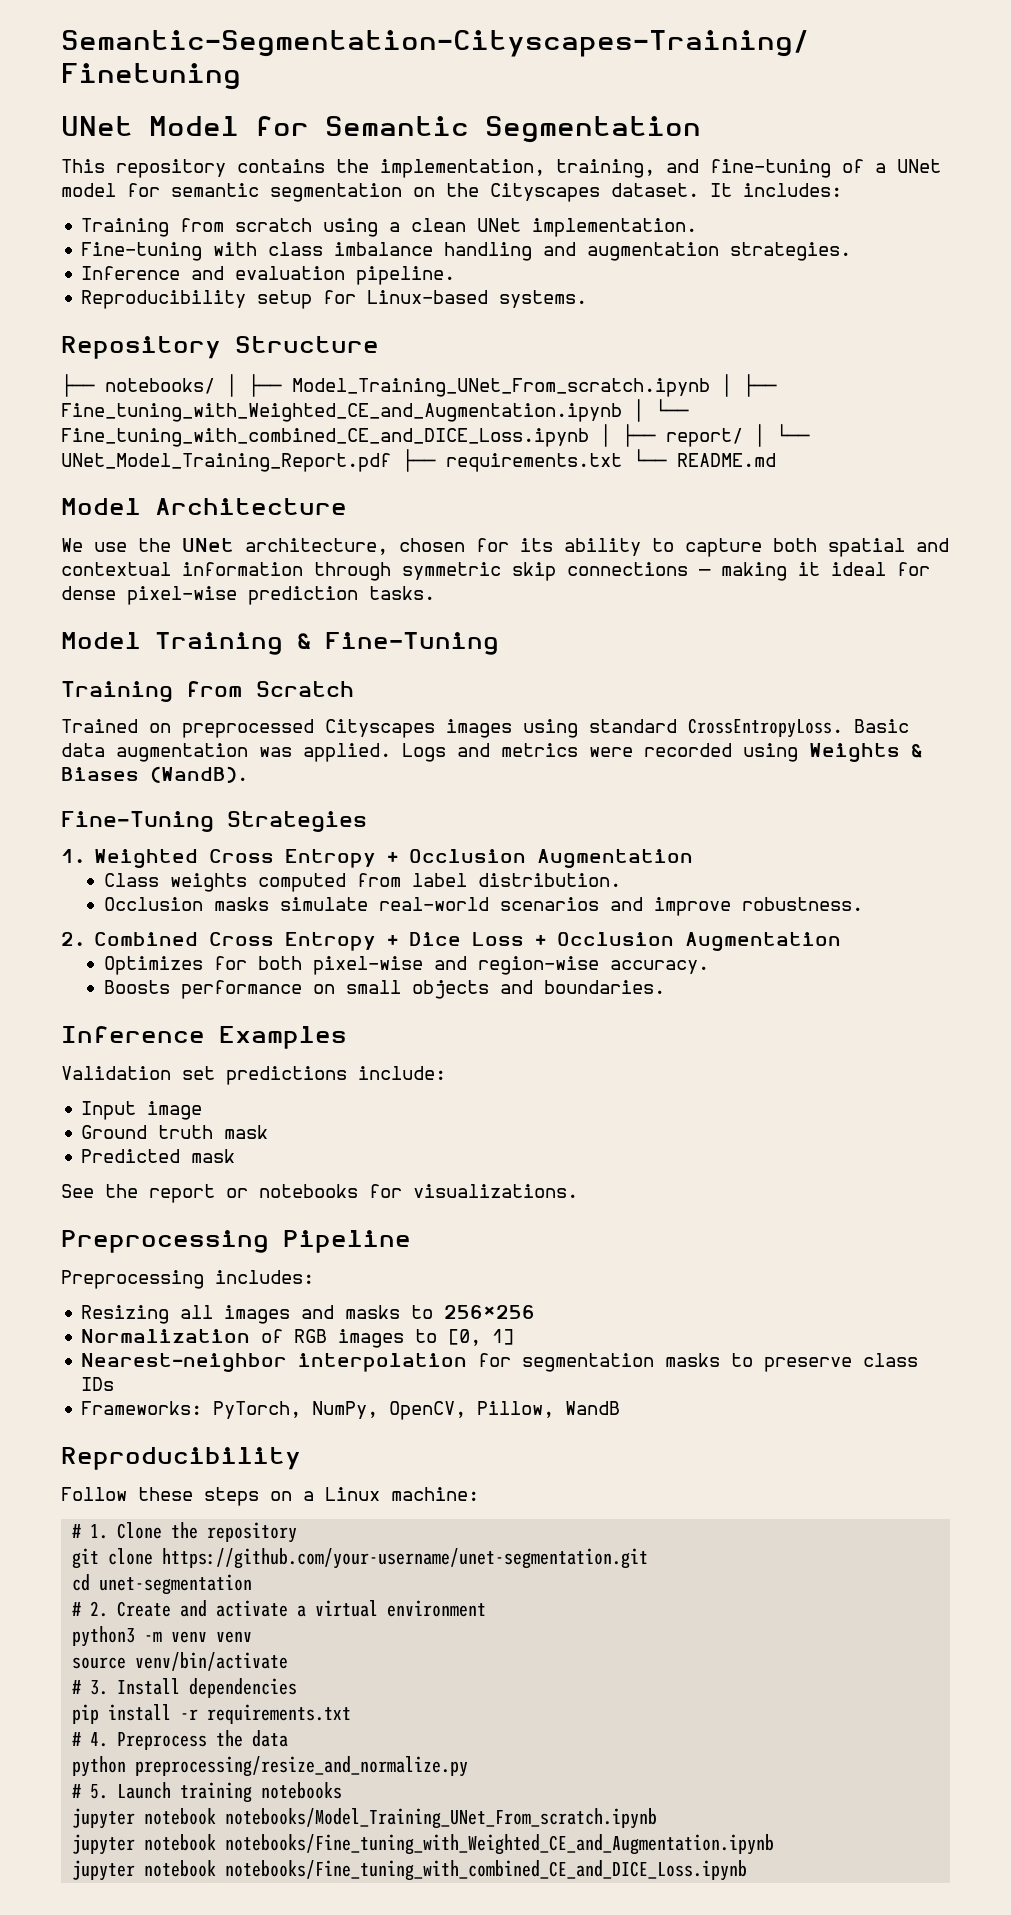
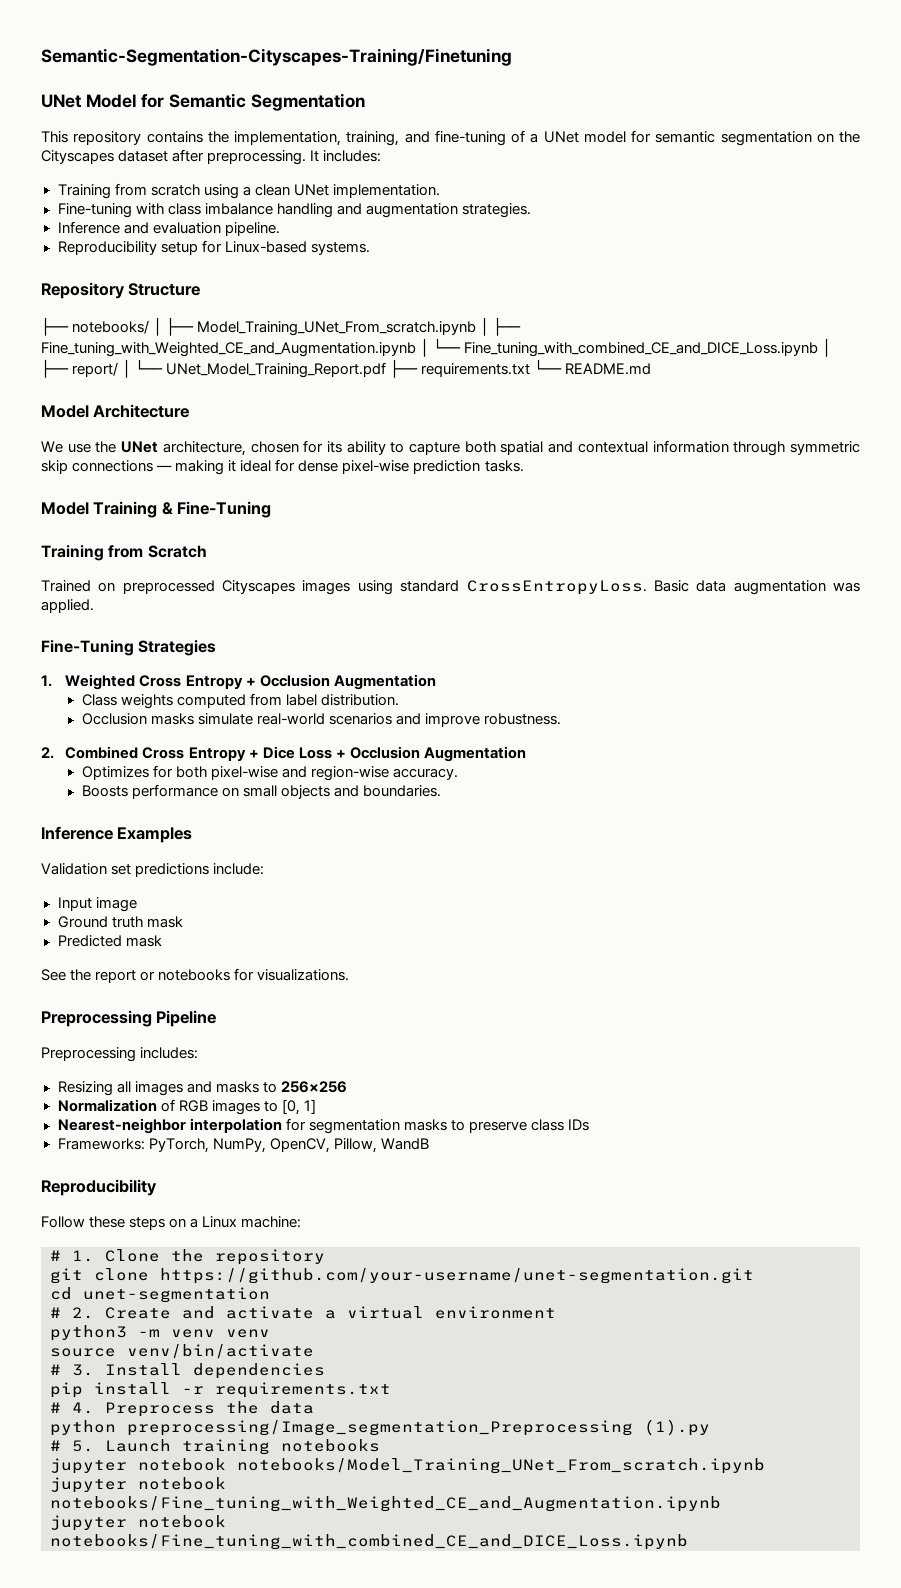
- This repository contains the implementation, training, and fine-tuning of a UNet model for semantic segmentation on the Cityscapes dataset.
+ This repository contains the implementation, training, and fine-tuning of a UNet model for semantic segmentation on the Cityscapes dataset after preprocessing.
- Logs and metrics were recorded using Weights & Biases (WandB).
- python preprocessing/resize_and_normalize.py
+ python preprocessing/Image_segmentation_Preprocessing (1).py

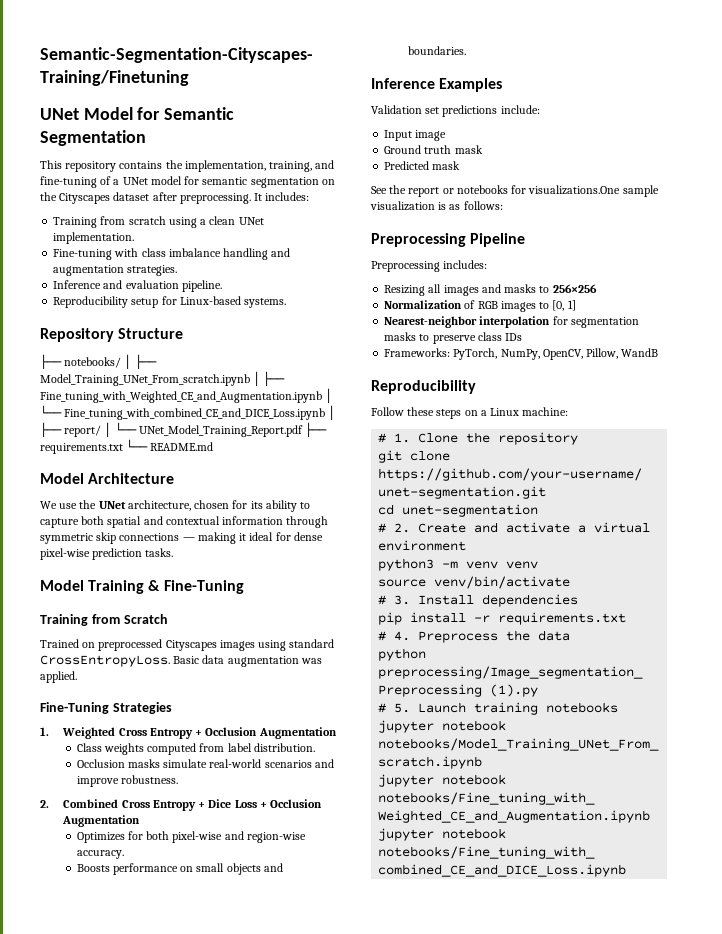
- See the report or notebooks for visualizations.
+ See the report or notebooks for visualizations.One sample visualization is as follows:

